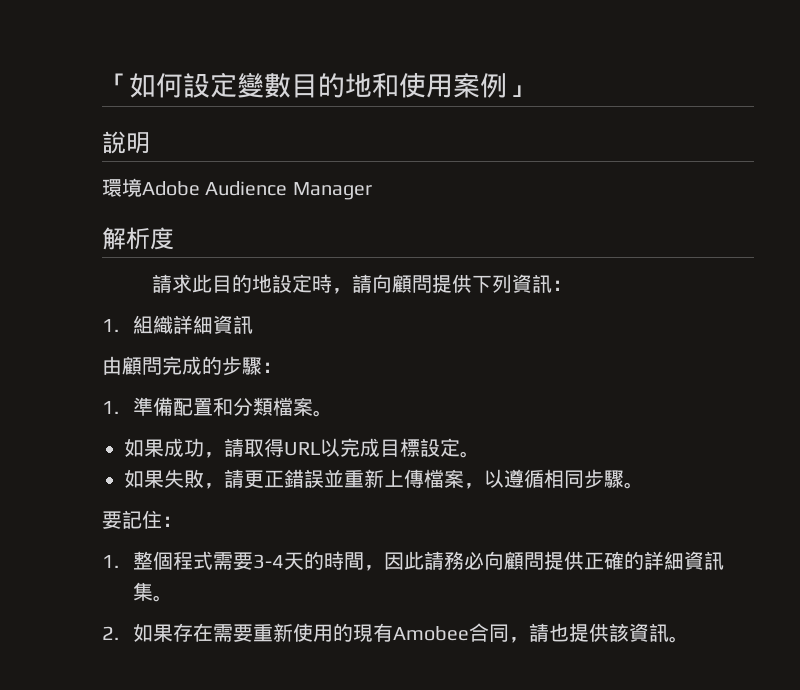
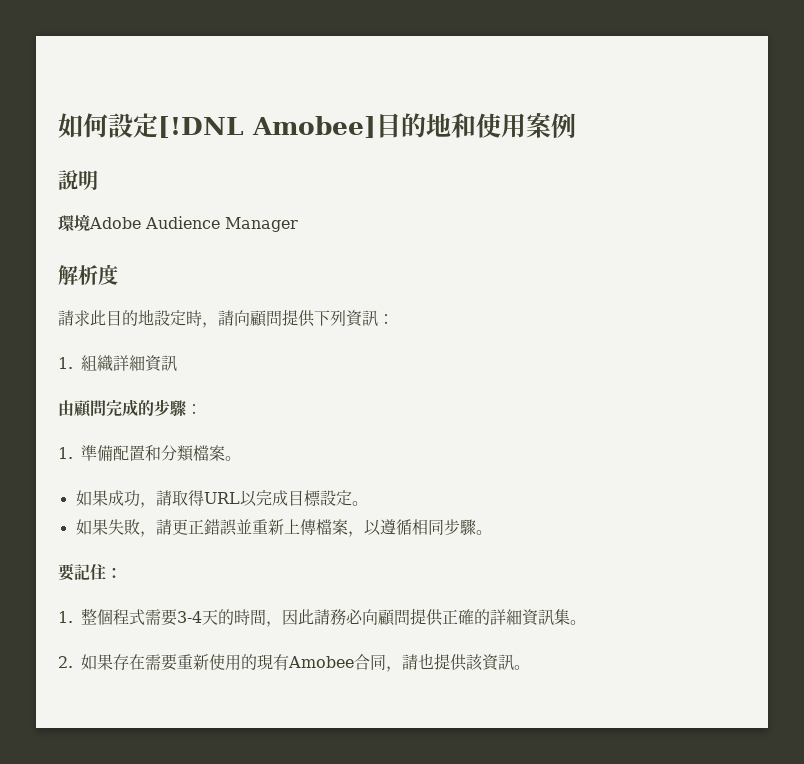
- 「如何設定變數目的地和使用案例」
+ 如何設定[!DNL Amobee]目的地和使用案例

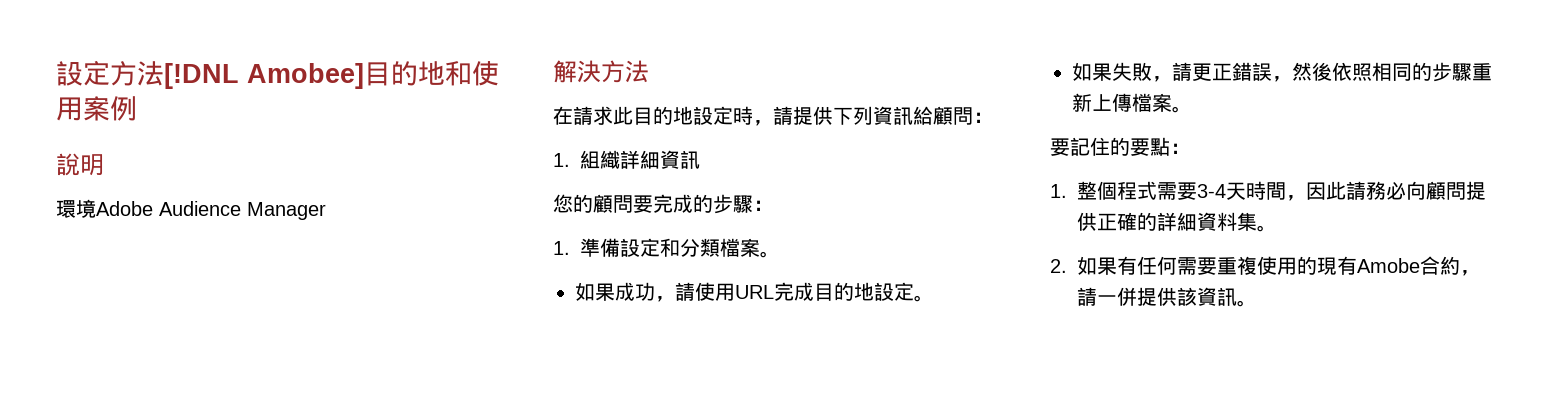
- 如何設定[!DNL Amobee]目的地和使用案例
+ 設定方法[!DNL Amobee]目的地和使用案例
- 解析度
- 請求此目的地設定時，請向顧問提供下列資訊：
+ 解決方法
+ 在請求此目的地設定時，請提供下列資訊給顧問：
- 由顧問完成的步驟：
+ 您的顧問要完成的步驟：
- 1.準備配置和分類檔案。
+ 1.準備設定和分類檔案。
- 如果成功，請取得URL以完成目標設定。
+ 如果成功，請使用URL完成目的地設定。
- 如果失敗，請更正錯誤並重新上傳檔案，以遵循相同步驟。
+ 如果失敗，請更正錯誤，然後依照相同的步驟重新上傳檔案。
- 要記住：
+ 要記住的要點：
- 1.整個程式需要3-4天的時間，因此請務必向顧問提供正確的詳細資訊集。
+ 1.整個程式需要3-4天時間，因此請務必向顧問提供正確的詳細資料集。
- 2.如果存在需要重新使用的現有Amobee合同，請也提供該資訊。
+ 2.如果有任何需要重複使用的現有Amobe合約，請一併提供該資訊。

